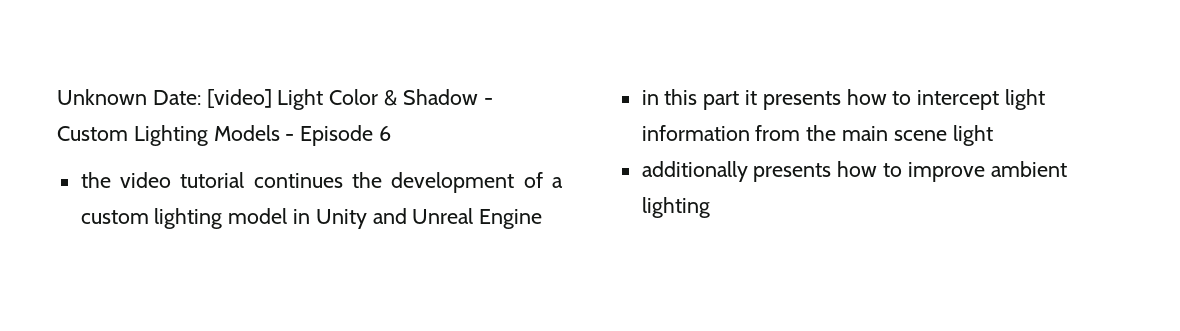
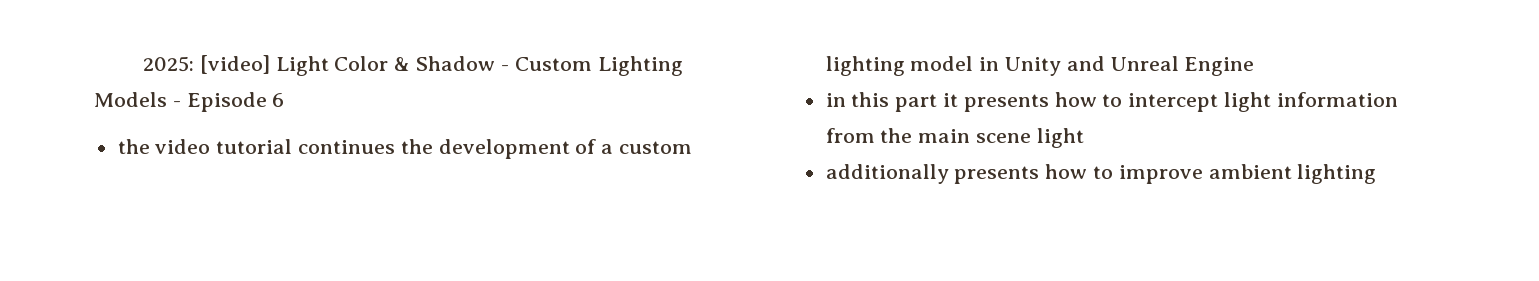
- Unknown Date: [video] Light Color & Shadow - Custom Lighting Models - Episode 6
+ 2025: [video] Light Color & Shadow - Custom Lighting Models - Episode 6

